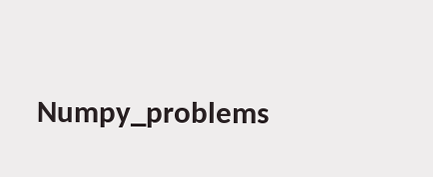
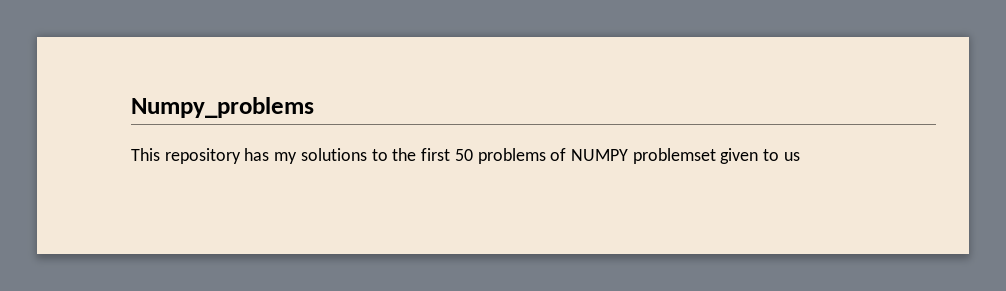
+ This repository has my solutions to the first 50 problems of NUMPY problemset given to us

